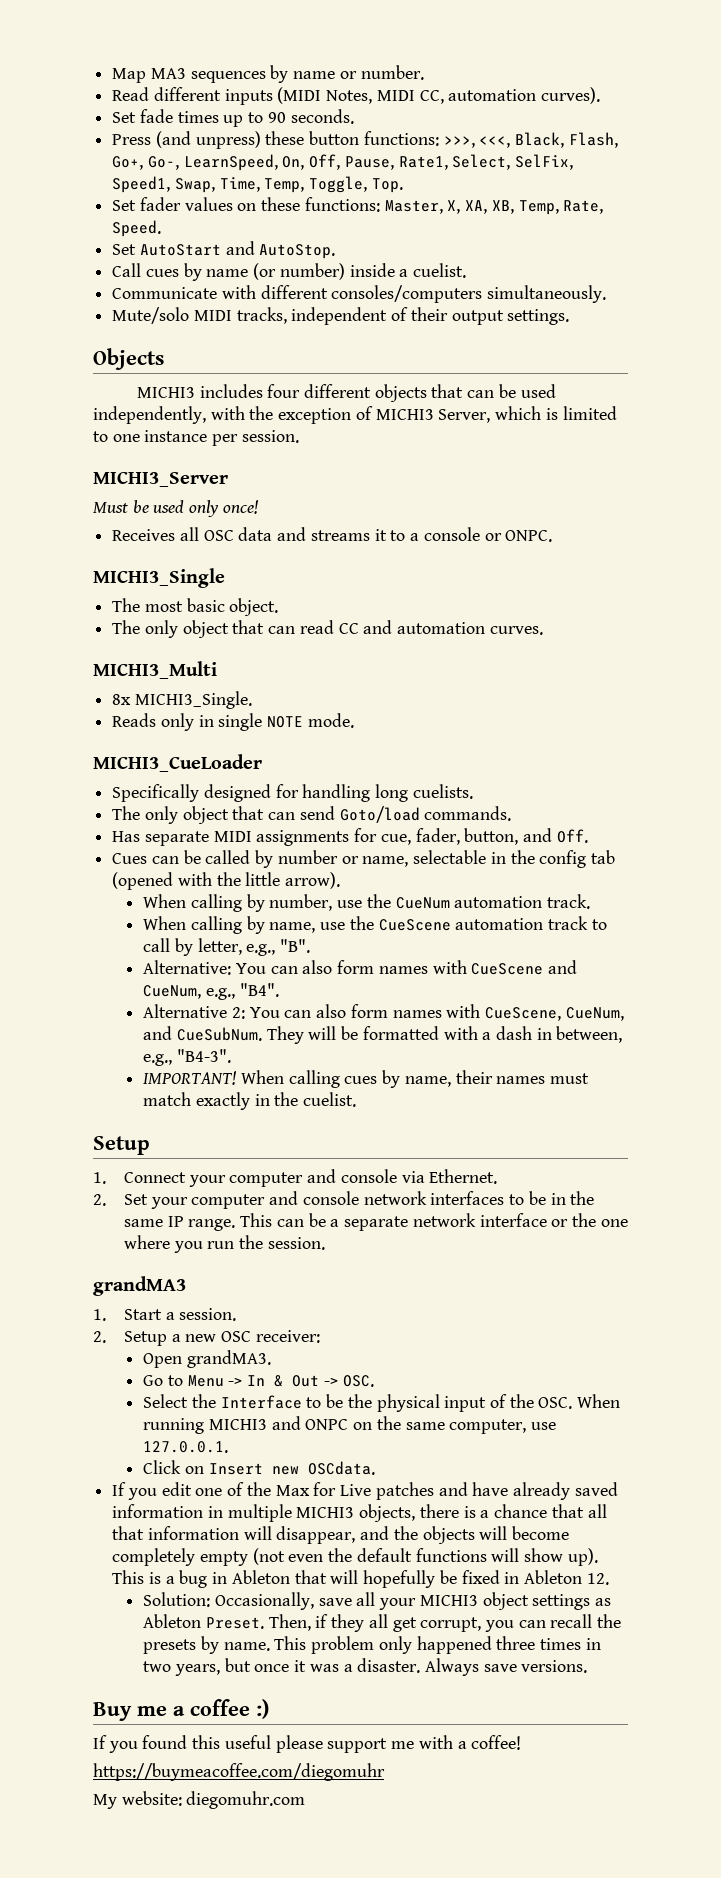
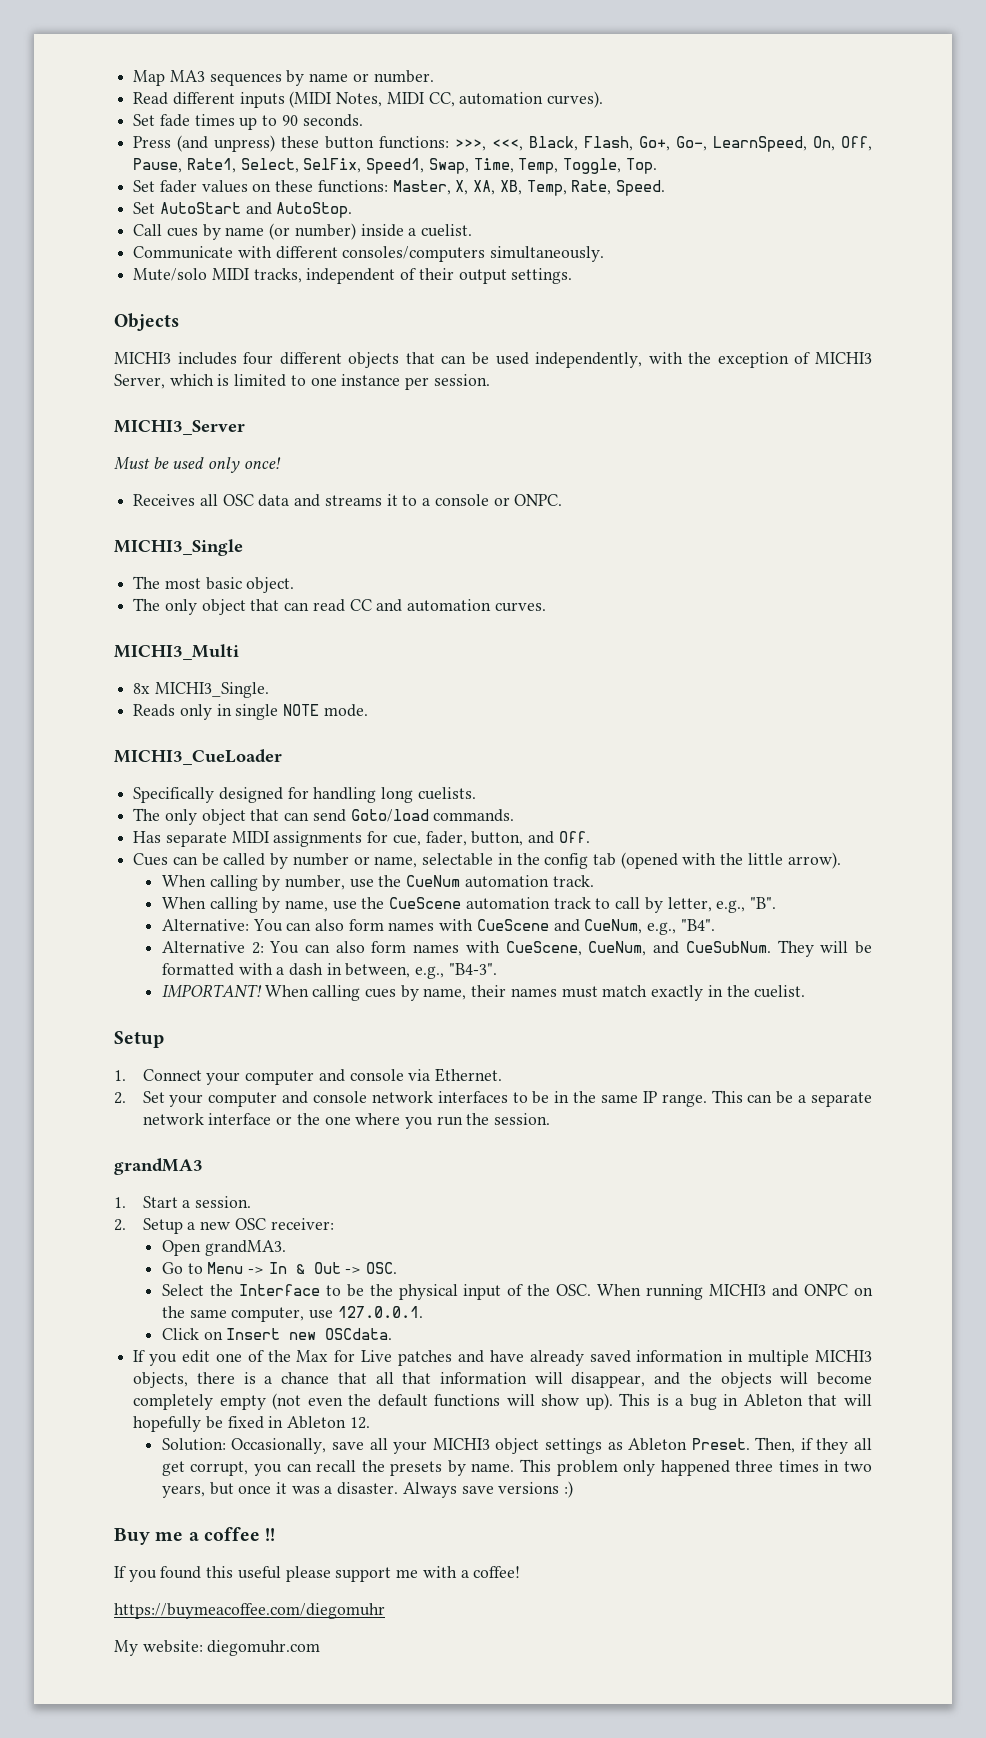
- Always save versions.
+ Always save versions :)
- Buy me a coffee :)
+ Buy me a coffee !!

